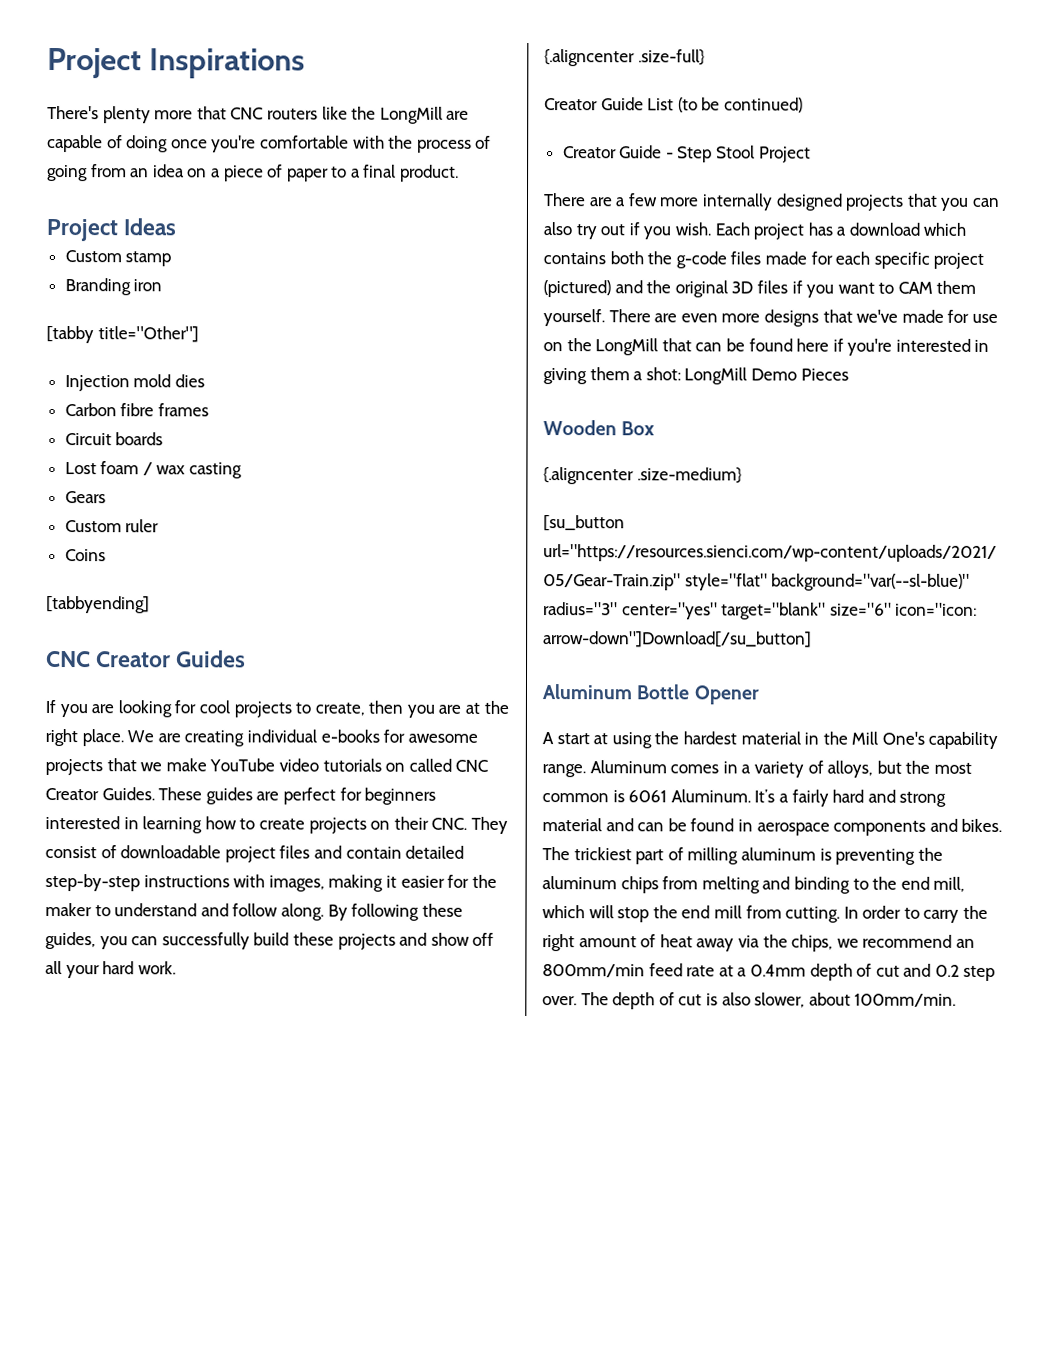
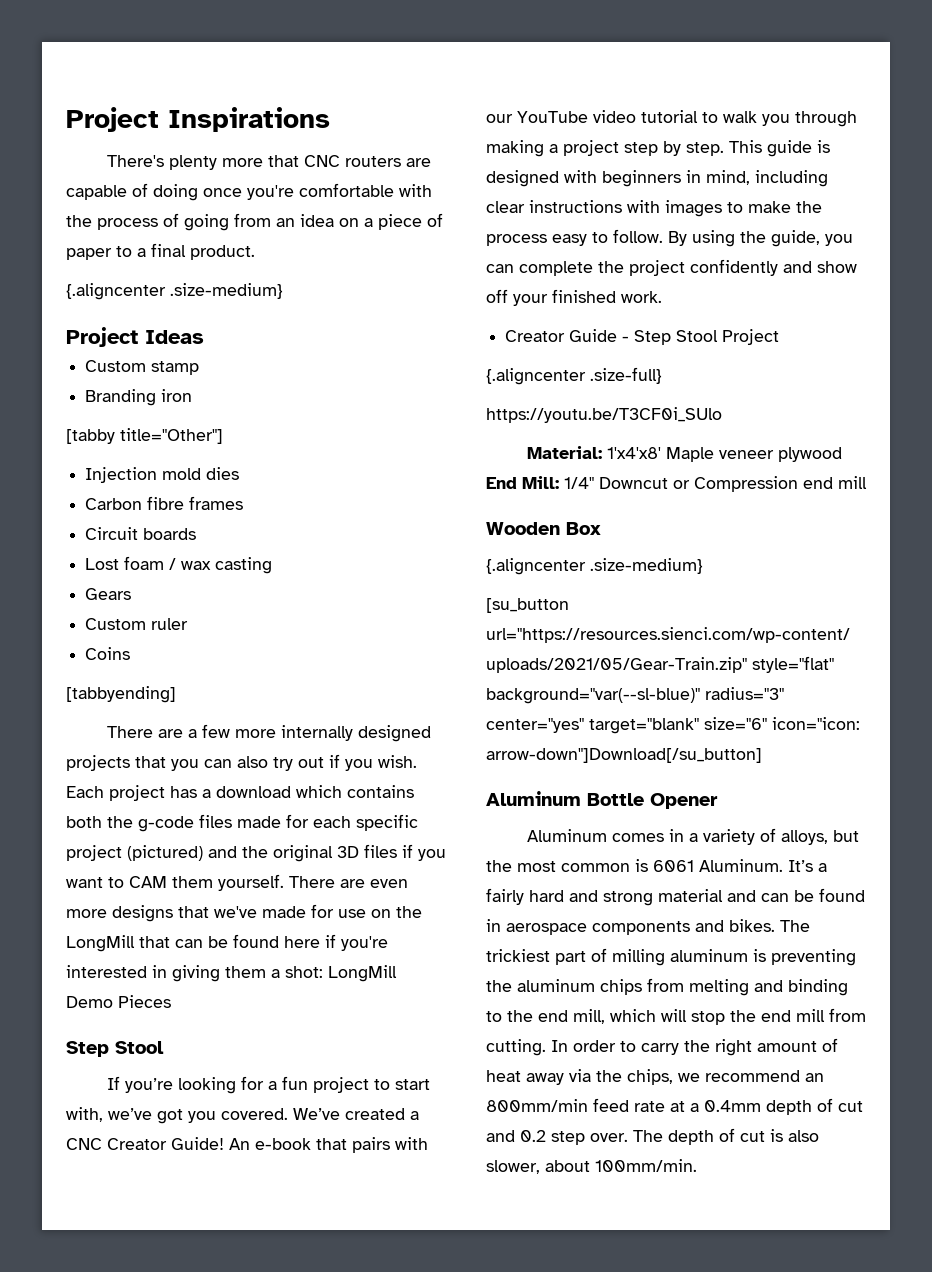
- There's plenty more that CNC routers like the LongMill are capable of doing once you're comfortable with the process of going from an idea on a piece of paper to a final product.
+ There's plenty more that CNC routers are capable of doing once you're comfortable with the process of going from an idea on a piece of paper to a final product.
+ {.aligncenter .size-medium}
- CNC Creator Guides
- If you are looking for cool projects to create, then you are at the right place. We are creating individual e-books for awesome projects that we make YouTube video tutorials on called CNC Creator Guides. These guides are perfect for beginners interested in learning how to create projects on their CNC. They consist of downloadable project files and contain detailed step-by-step instructions with images, making it easier for the maker to understand and follow along. By following these guides, you can successfully build these projects and show off all your hard work.
- {.aligncenter .size-full}
- Creator Guide List (to be continued)
- Creator Guide - Step Stool Project
  There are even more designs that we've made for use on the LongMill that can be found here if you're interested in giving them a shot: LongMill Demo Pieces
+ Step Stool
+ If you’re looking for a fun project to start with, we’ve got you covered. We’ve created a CNC Creator Guide! An e-book that pairs with our YouTube video tutorial to walk you through making a project step by step. This guide is designed with beginners in mind, including clear instructions with images to make the process easy to follow. By using the guide, you can complete the project confidently and show off your finished work.
+ Creator Guide - Step Stool Project
+ {.aligncenter .size-full}
+ https://youtu.be/T3CF0i_SUlo
+ Material: 1'x4'x8' Maple veneer plywood End Mill: 1/4" Downcut or Compression end mill
- A start at using the hardest material in the Mill One's capability range.

